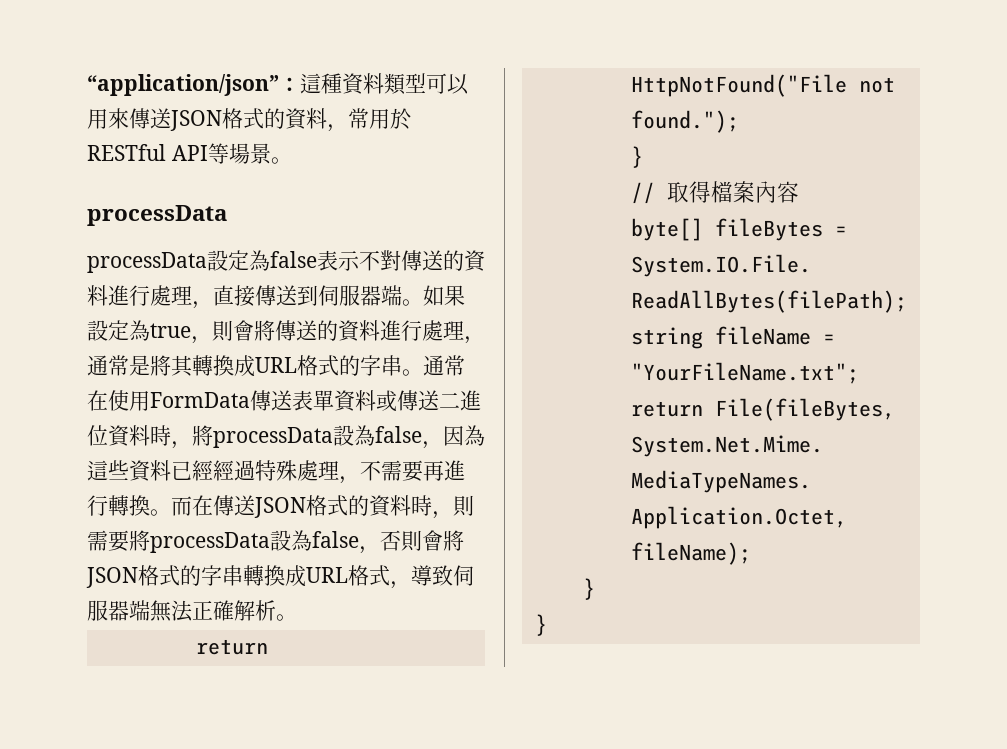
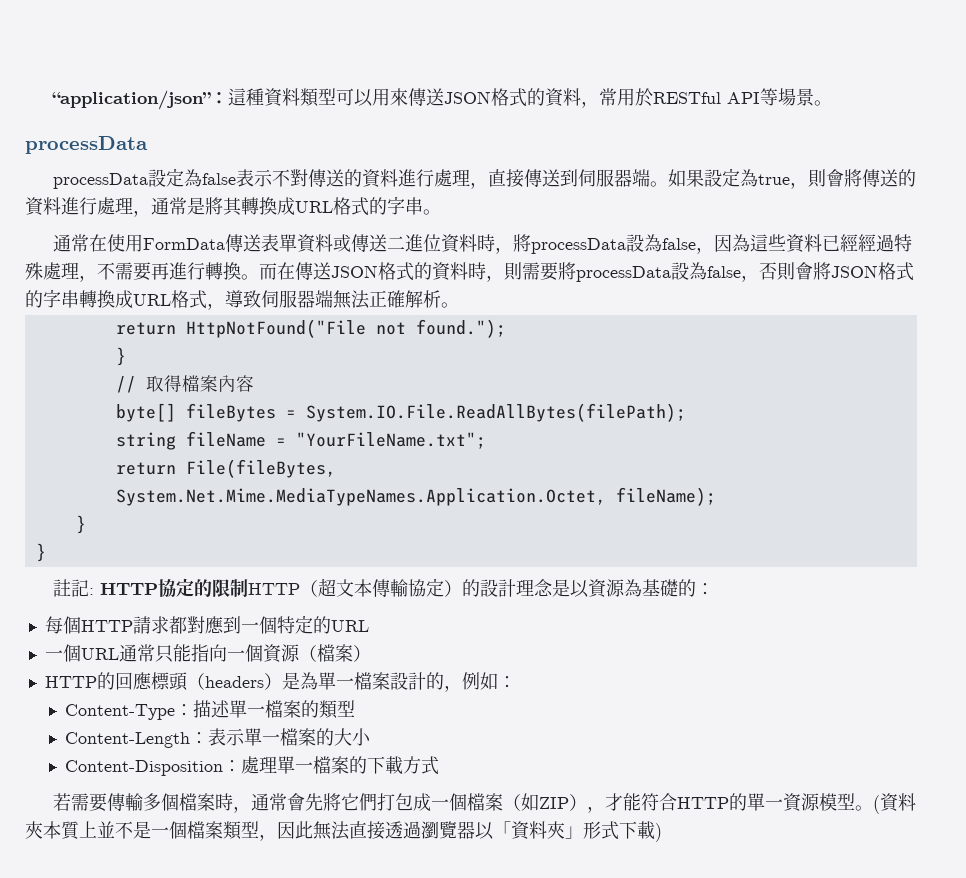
- 如果設定為true，則會將傳送的資料進行處理，通常是將其轉換成URL格式的字串。通常在使用FormData傳送表單資料或傳送二進位資料時，將processData設為false，因為這些資料已經經過特殊處理，不需要再進行轉換。
+ 如果設定為true，則會將傳送的資料進行處理，通常是將其轉換成URL格式的字串。
+ 通常在使用FormData傳送表單資料或傳送二進位資料時，將processData設為false，因為這些資料已經經過特殊處理，不需要再進行轉換。
+ 註記: HTTP協定的限制HTTP（超文本傳輸協定）的設計理念是以資源為基礎的：
+ 每個HTTP請求都對應到一個特定的URL
+ 一個URL通常只能指向一個資源（檔案）
+ HTTP的回應標頭（headers）是為單一檔案設計的，例如：
+ Content-Type：描述單一檔案的類型
+ Content-Length：表示單一檔案的大小
+ Content-Disposition：處理單一檔案的下載方式
+ 若需要傳輸多個檔案時，通常會先將它們打包成一個檔案（如ZIP），才能符合HTTP的單一資源模型。(資料夾本質上並不是一個檔案類型，因此無法直接透過瀏覽器以「資料夾」形式下載)

